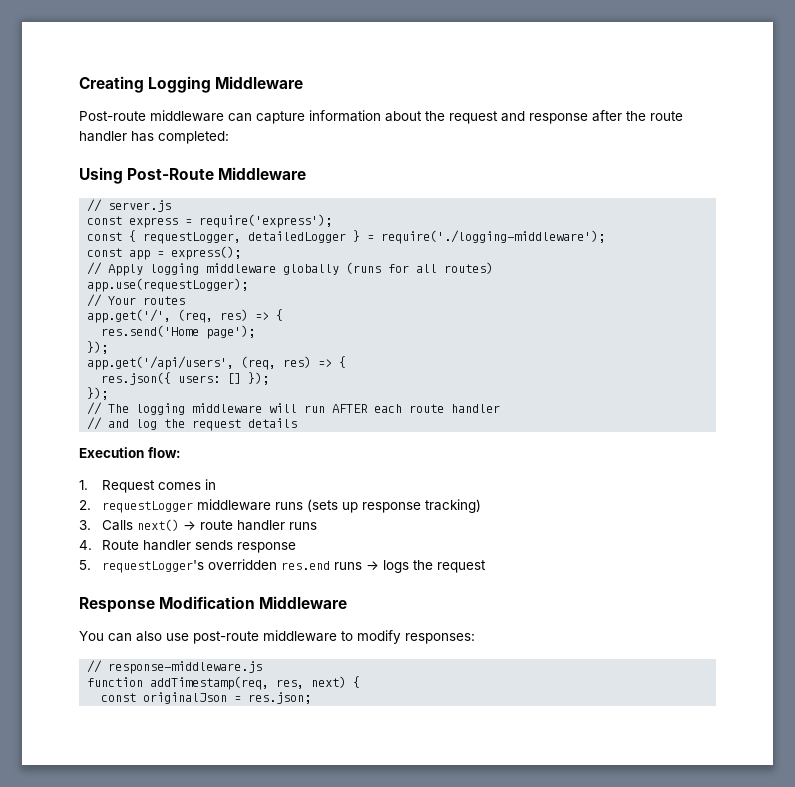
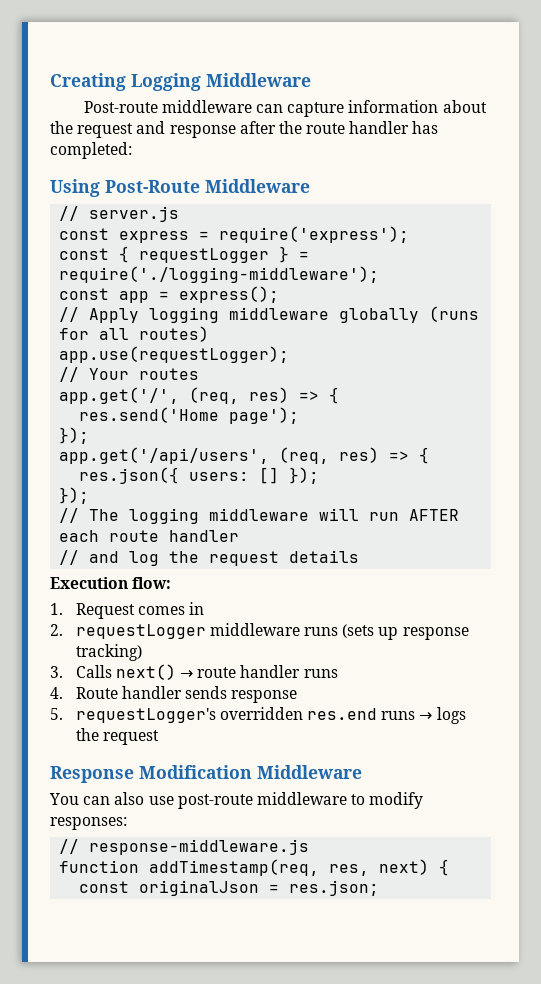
- const { requestLogger, detailedLogger } = require('./logging-middleware');
+ const { requestLogger } = require('./logging-middleware');

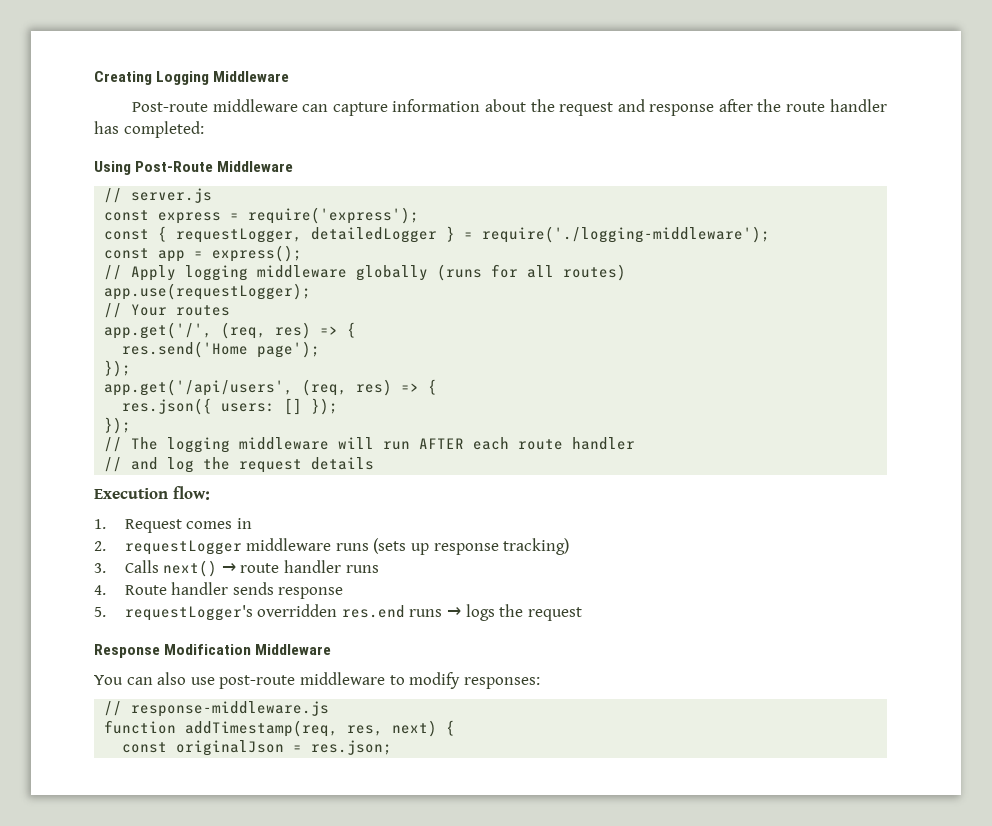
- const { requestLogger } = require('./logging-middleware');
+ const { requestLogger, detailedLogger } = require('./logging-middleware');

